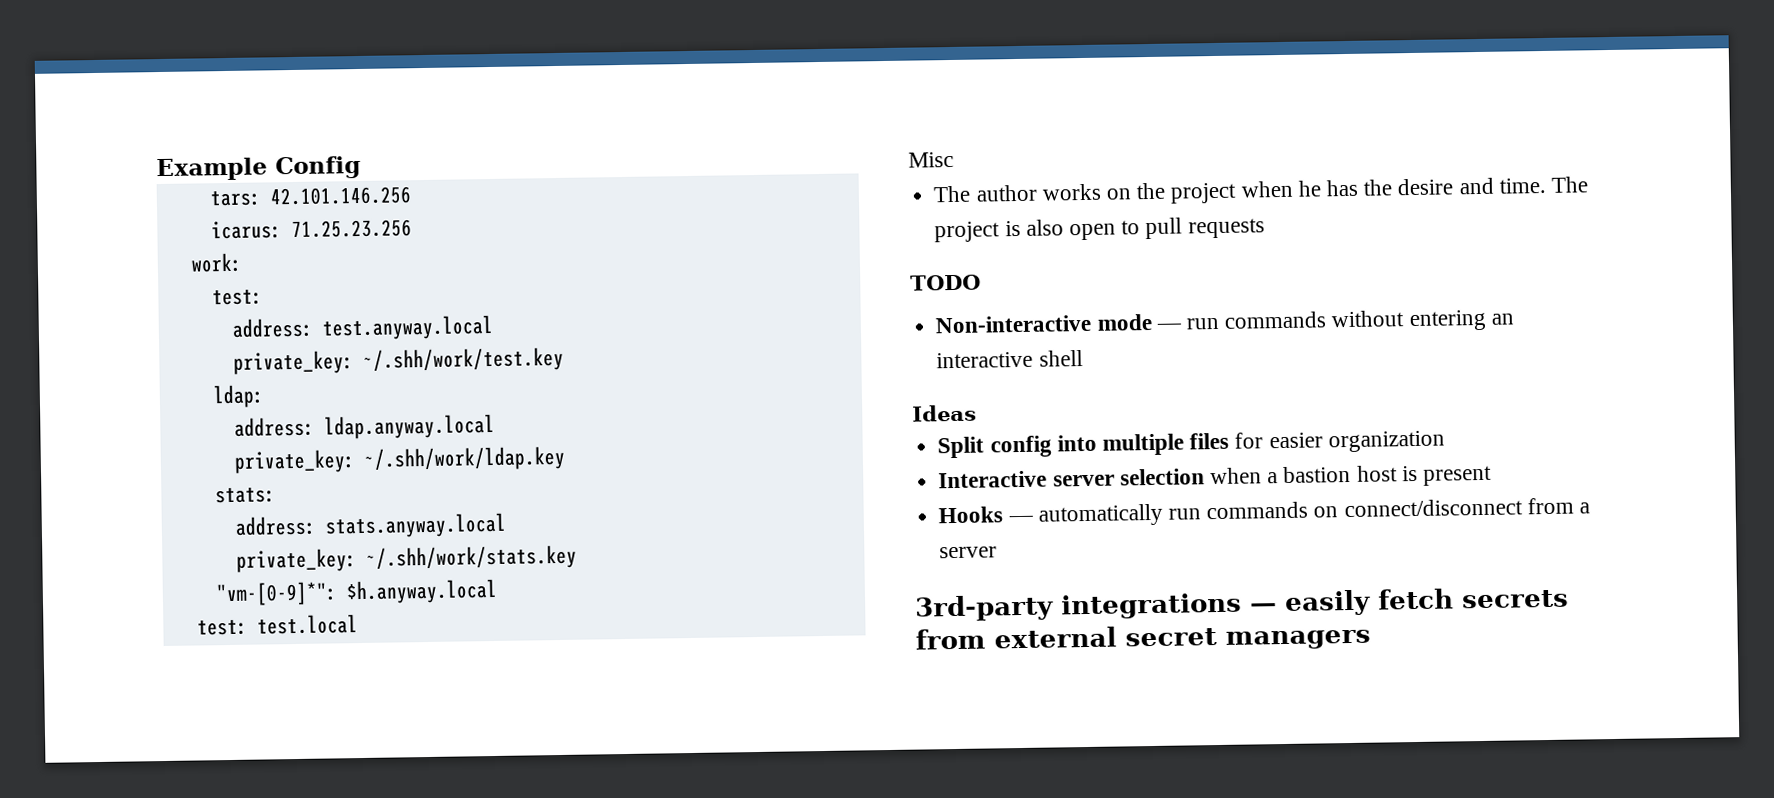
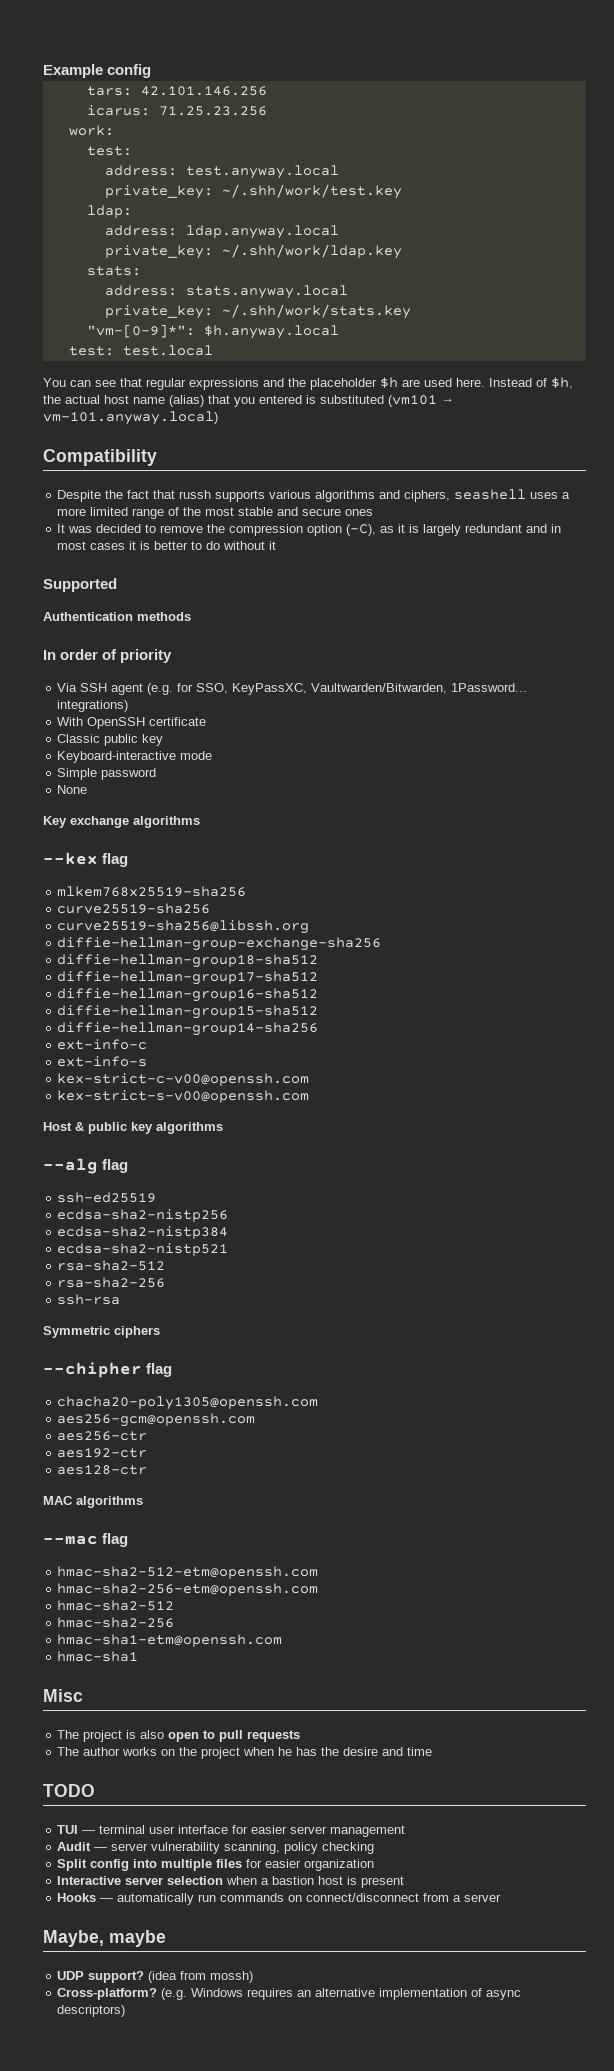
- Example Config
+ Example config
+ You can see that regular expressions and the placeholder $h are used here. Instead of $h, the actual host name (alias) that you entered is substituted (vm101 → vm-101.anyway.local)
+ Compatibility
+ Despite the fact that russh supports various algorithms and ciphers, seashell uses a more limited range of the most stable and secure ones
+ It was decided to remove the compression option (-C), as it is largely redundant and in most cases it is better to do without it
+ Supported
+ Authentication methods
+ In order of priority
+ Via SSH agent (e.g. for SSO, KeyPassXC, Vaultwarden/Bitwarden, 1Password... integrations)
+ With OpenSSH certificate
+ Classic public key
+ Keyboard-interactive mode
+ Simple password
+ None
+ Key exchange algorithms
+ --kex flag
+ mlkem768x25519-sha256
+ curve25519-sha256
+ curve25519-sha256@libssh.org
+ diffie-hellman-group-exchange-sha256
+ diffie-hellman-group18-sha512
+ diffie-hellman-group17-sha512
+ diffie-hellman-group16-sha512
+ diffie-hellman-group15-sha512
+ diffie-hellman-group14-sha256
+ ext-info-c
+ ext-info-s
+ kex-strict-c-v00@openssh.com
+ kex-strict-s-v00@openssh.com
+ Host & public key algorithms
+ --alg flag
+ ssh-ed25519
+ ecdsa-sha2-nistp256
+ ecdsa-sha2-nistp384
+ ecdsa-sha2-nistp521
+ rsa-sha2-512
+ rsa-sha2-256
+ ssh-rsa
+ Symmetric ciphers
+ --chipher flag
+ chacha20-poly1305@openssh.com
+ aes256-gcm@openssh.com
+ aes256-ctr
+ aes192-ctr
+ aes128-ctr
+ MAC algorithms
+ --mac flag
+ hmac-sha2-512-etm@openssh.com
+ hmac-sha2-256-etm@openssh.com
+ hmac-sha2-512
+ hmac-sha2-256
+ hmac-sha1-etm@openssh.com
+ hmac-sha1
  Misc
+ The project is also open to pull requests
- The author works on the project when he has the desire and time. The project is also open to pull requests
+ The author works on the project when he has the desire and time
  TODO
- Non-interactive mode — run commands without entering an interactive shell
- Ideas
+ TUI — terminal user interface for easier server management
+ Audit — server vulnerability scanning, policy checking
- 3rd-party integrations — easily fetch secrets from external secret managers
+ Maybe, maybe
+ UDP support? (idea from mossh)
+ Cross-platform? (e.g. Windows requires an alternative implementation of async descriptors)

